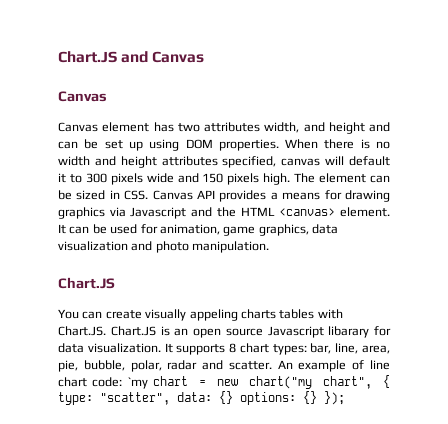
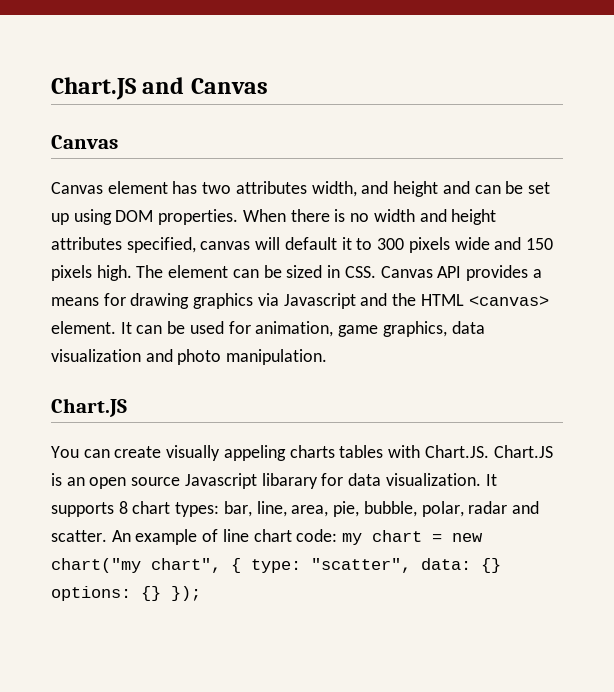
- An example of line chart code: `my chart = new chart("my chart", { type: "scatter", data: {} options: {} });
+ An example of line chart code: my chart = new chart("my chart", { type: "scatter", data: {} options: {} });

